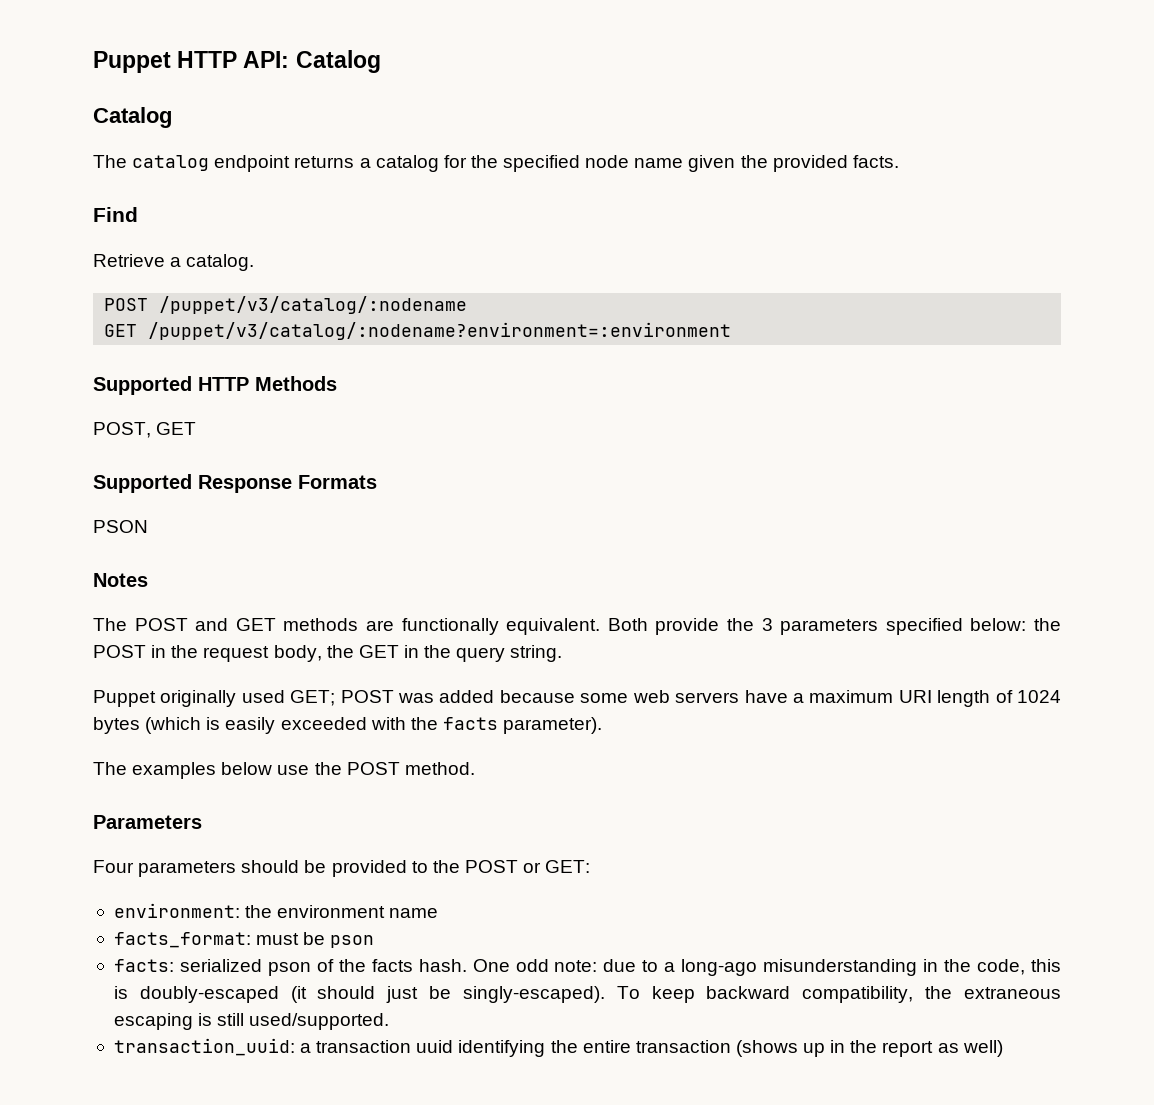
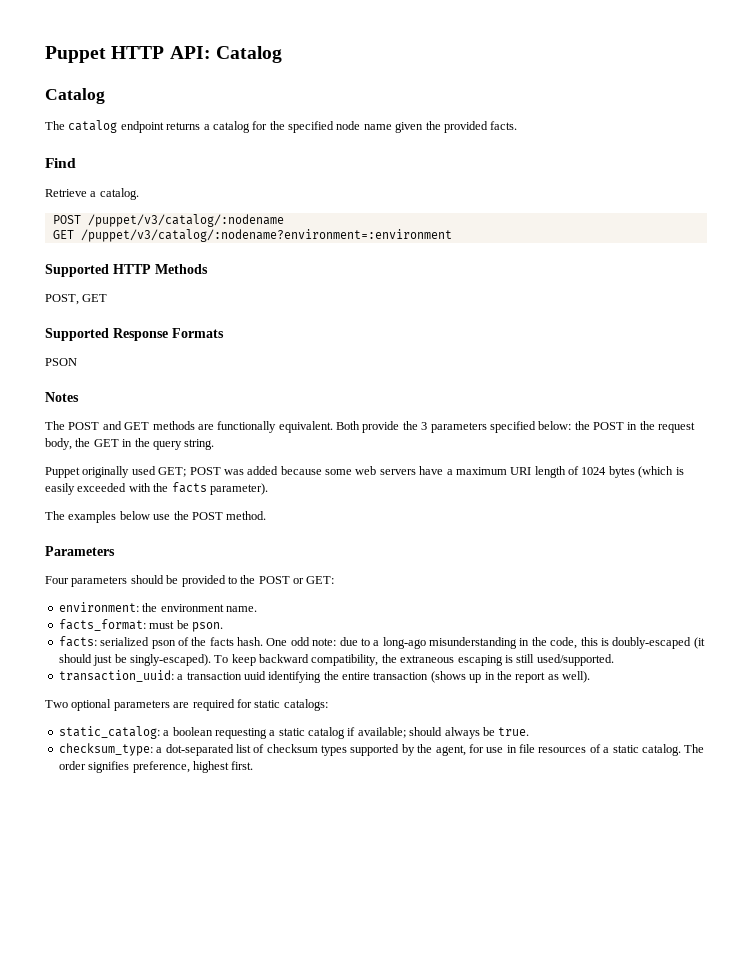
- environment: the environment name
+ environment: the environment name.
- facts_format: must be pson
+ facts_format: must be pson.
- transaction_uuid: a transaction uuid identifying the entire transaction (shows up in the report as well)
+ transaction_uuid: a transaction uuid identifying the entire transaction (shows up in the report as well).
+ Two optional parameters are required for static catalogs:
+ static_catalog: a boolean requesting a static catalog if available; should always be true.
+ checksum_type: a dot-separated list of checksum types supported by the agent, for use in file resources of a static catalog. The order signifies preference, highest first.

